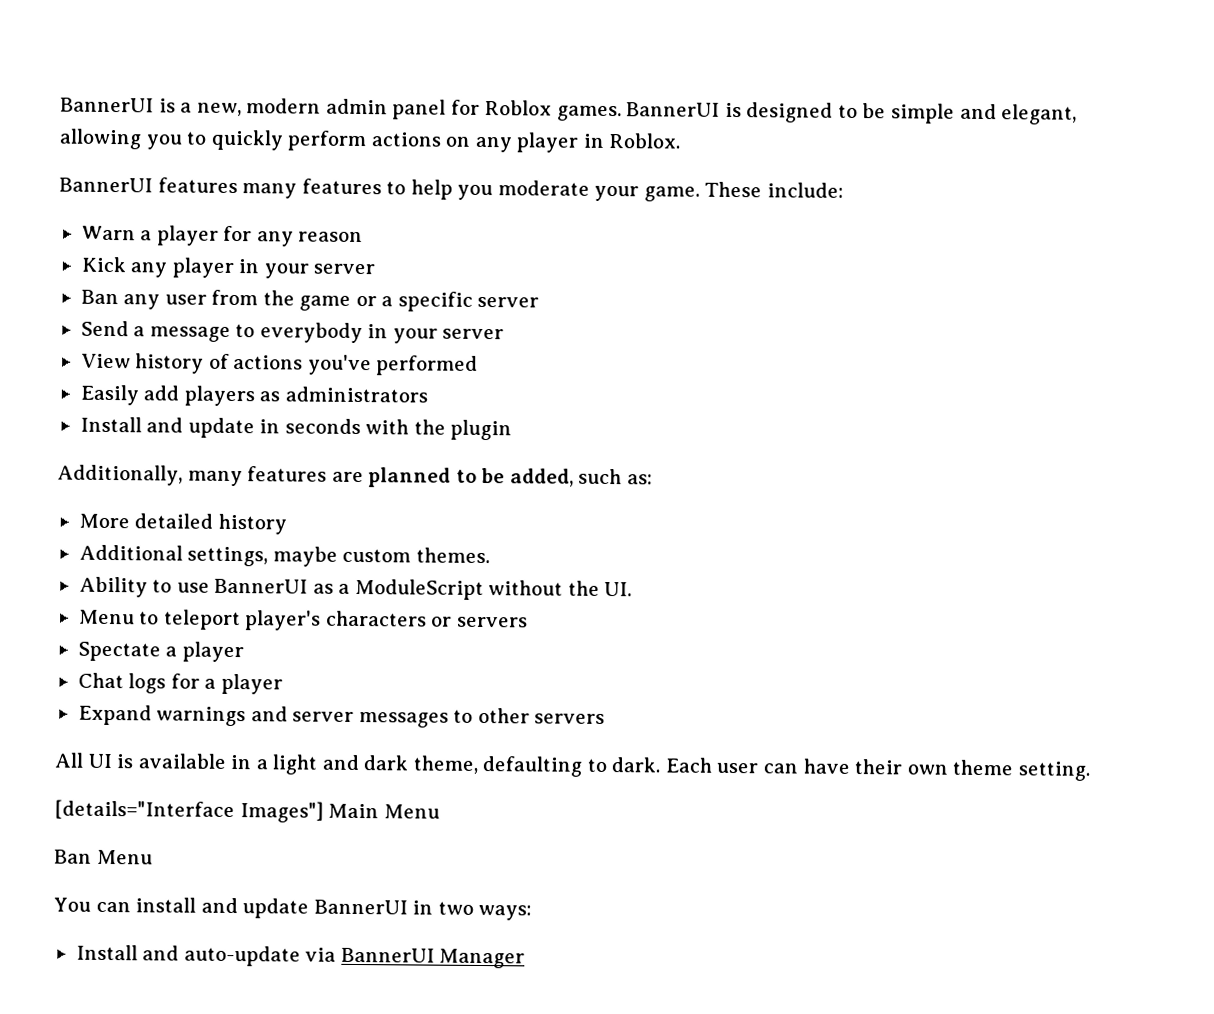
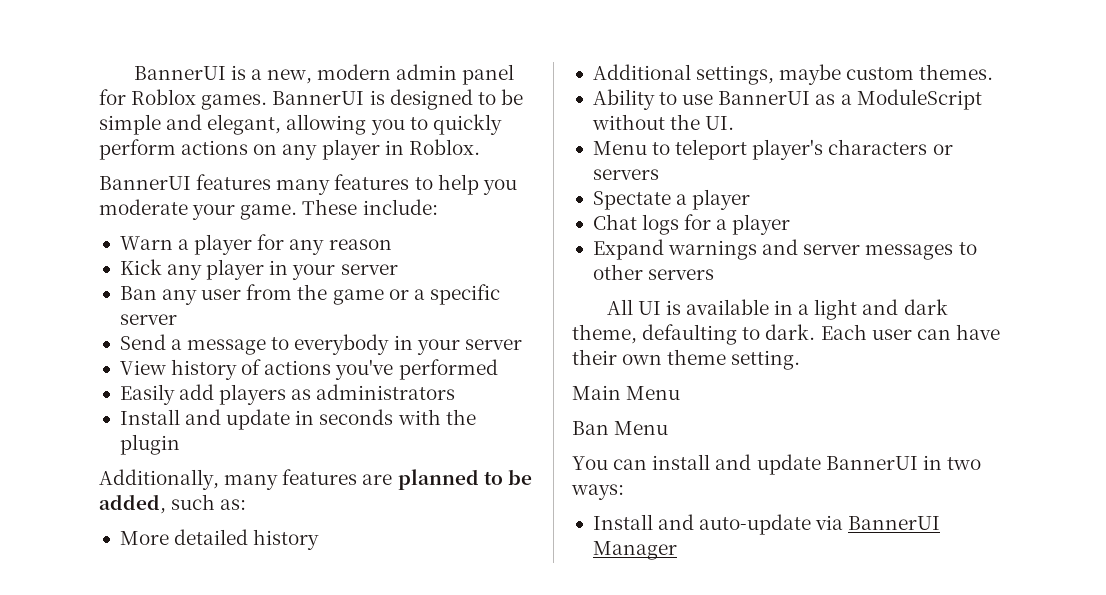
- [details="Interface Images"] Main Menu
+ Main Menu

